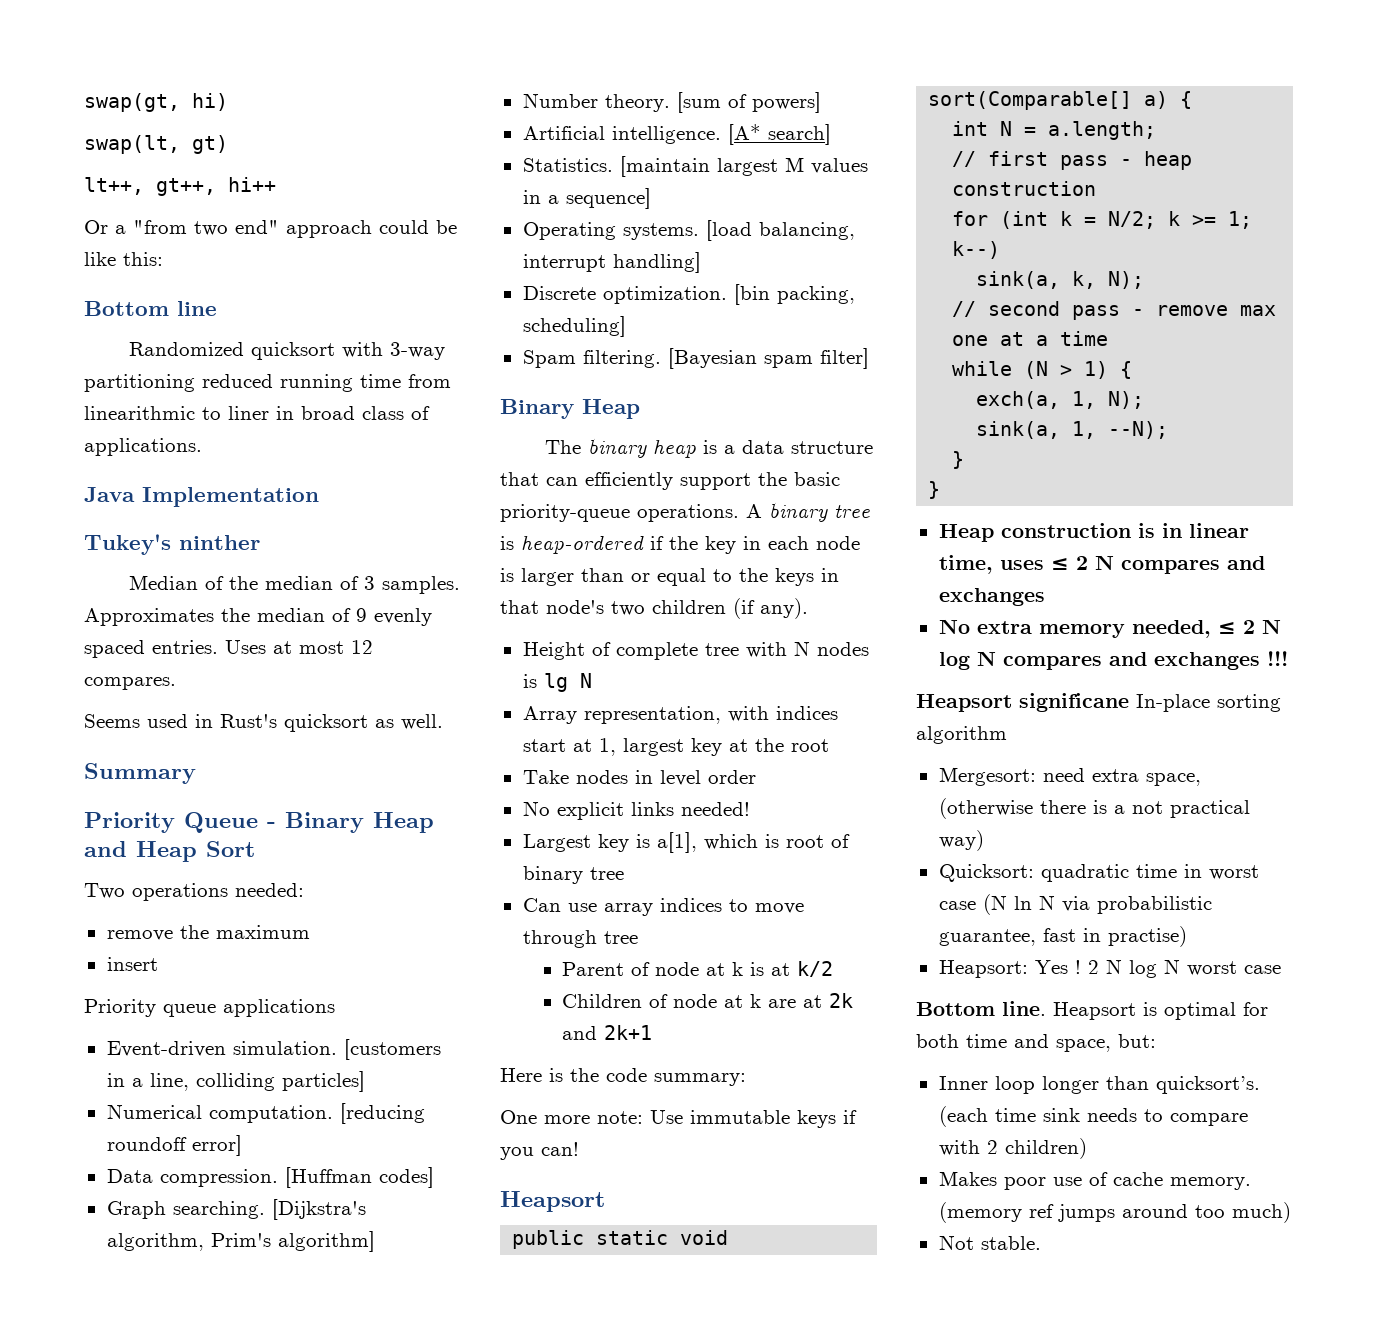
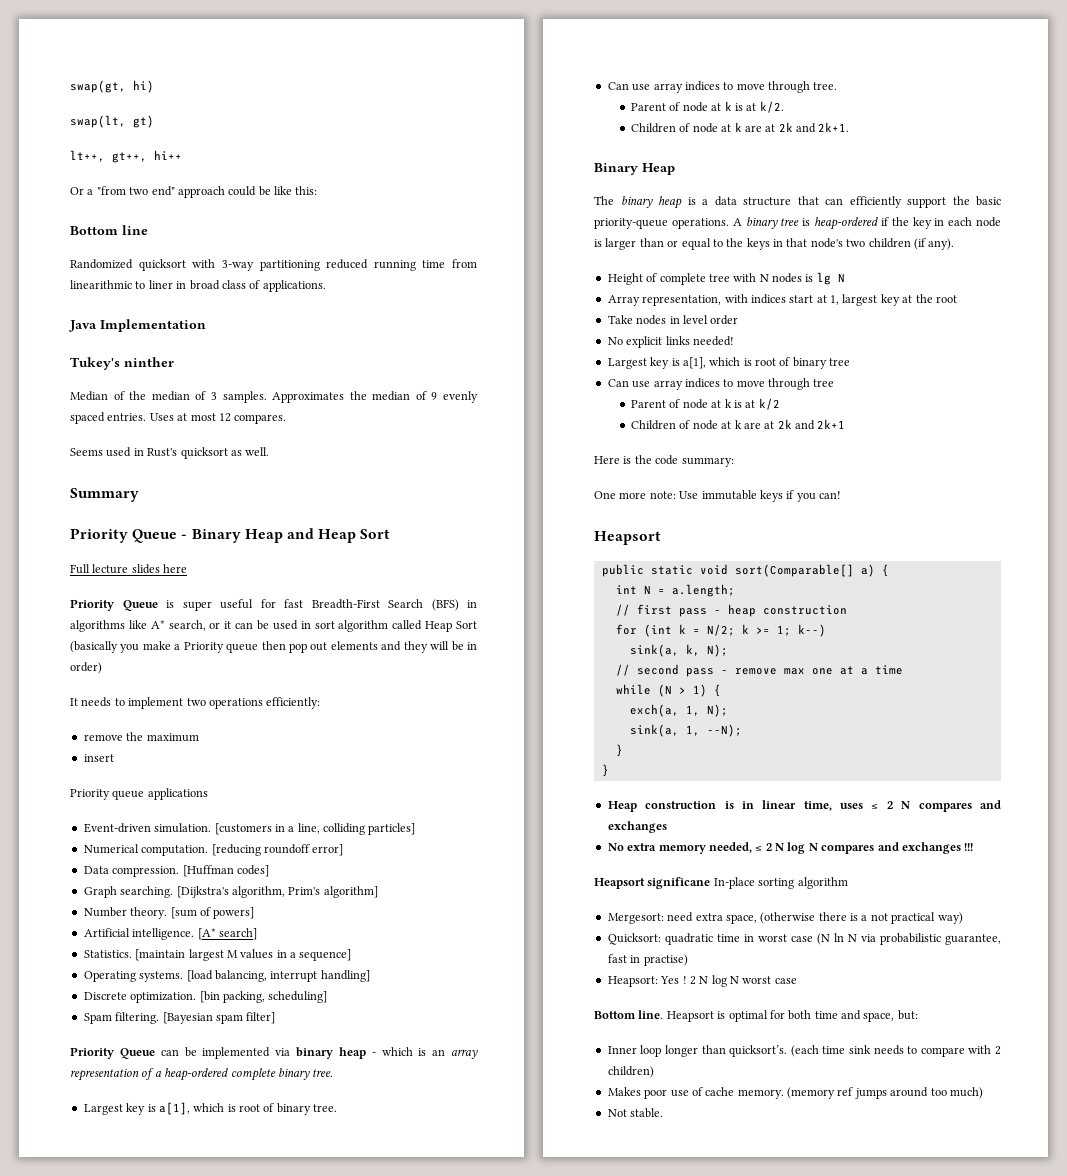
- Two operations needed:
+ Full lecture slides here
+ Priority Queue is super useful for fast Breadth-First Search (BFS) in algorithms like A* search, or it can be used in sort algorithm called Heap Sort (basically you make a Priority queue then pop out elements and they will be in order)
+ It needs to implement two operations efficiently:
+ Priority Queue can be implemented via binary heap - which is an array representation of a heap-ordered complete binary tree.
+ Largest key is a[1], which is root of binary tree.
+ Can use array indices to move through tree.
+ Parent of node at k is at k/2.
+ Children of node at k are at 2k and 2k+1.

